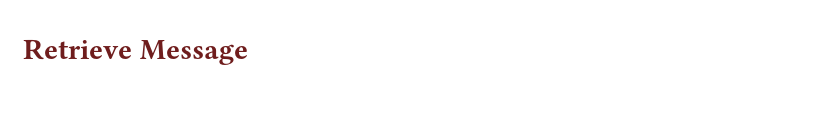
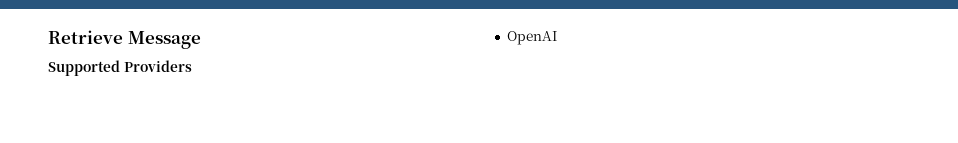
+ Supported Providers
+ OpenAI

